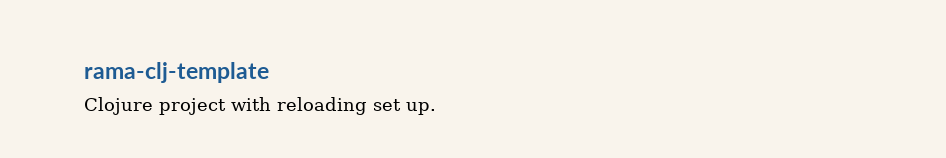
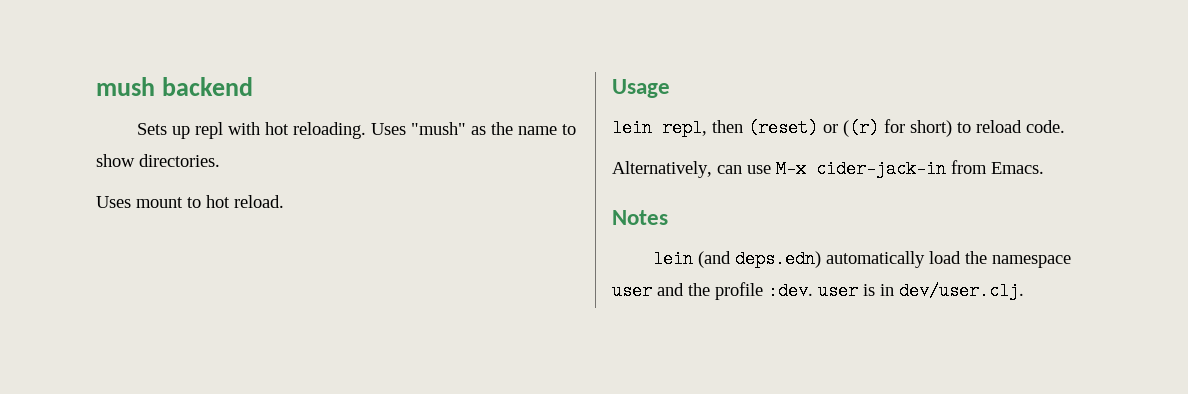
- rama-clj-template
- Clojure project with reloading set up.
+ mush backend
+ Sets up repl with hot reloading. Uses "mush" as the name to show directories.
+ Uses mount to hot reload.
+ Usage
+ lein repl, then (reset) or ((r) for short) to reload code.
+ Alternatively, can use M-x cider-jack-in from Emacs.
+ Notes
+ lein (and deps.edn) automatically load the namespace user and the profile :dev. user is in dev/user.clj.

